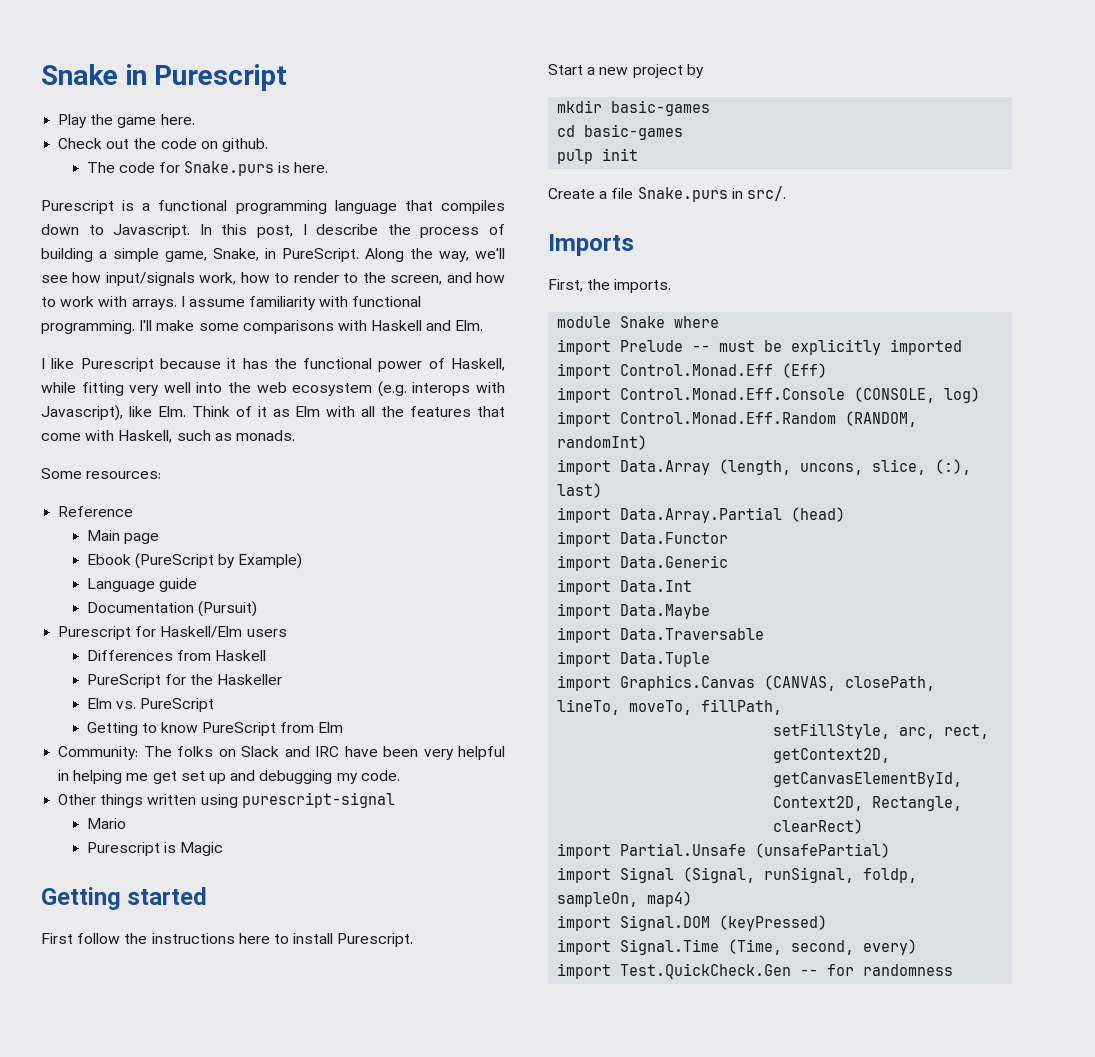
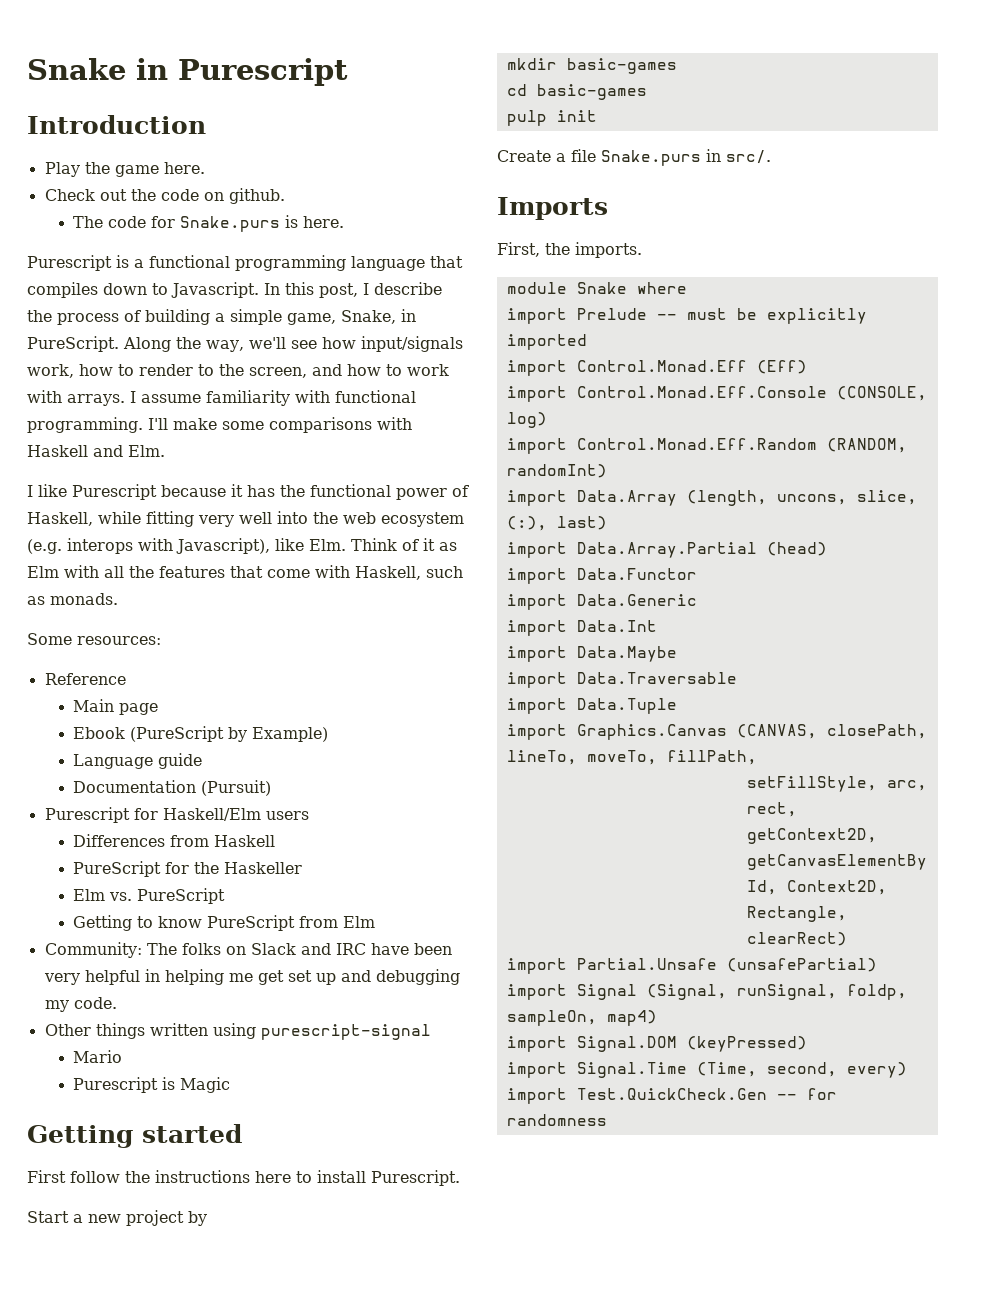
+ Introduction

